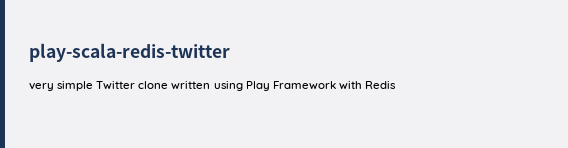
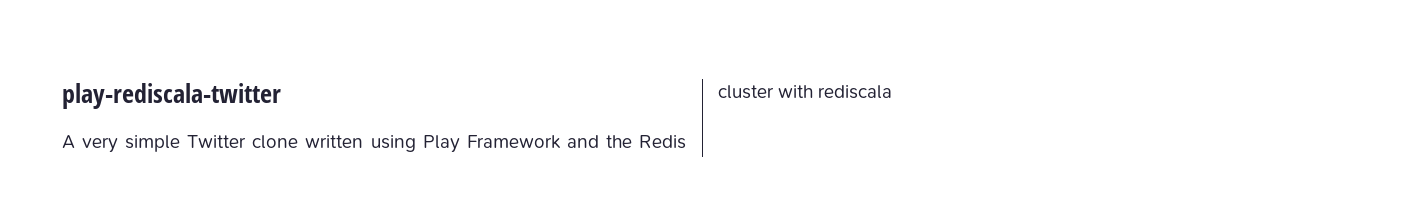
- play-scala-redis-twitter
- very simple Twitter clone written using Play Framework with Redis
+ play-rediscala-twitter
+ A very simple Twitter clone written using Play Framework and the Redis cluster with rediscala

